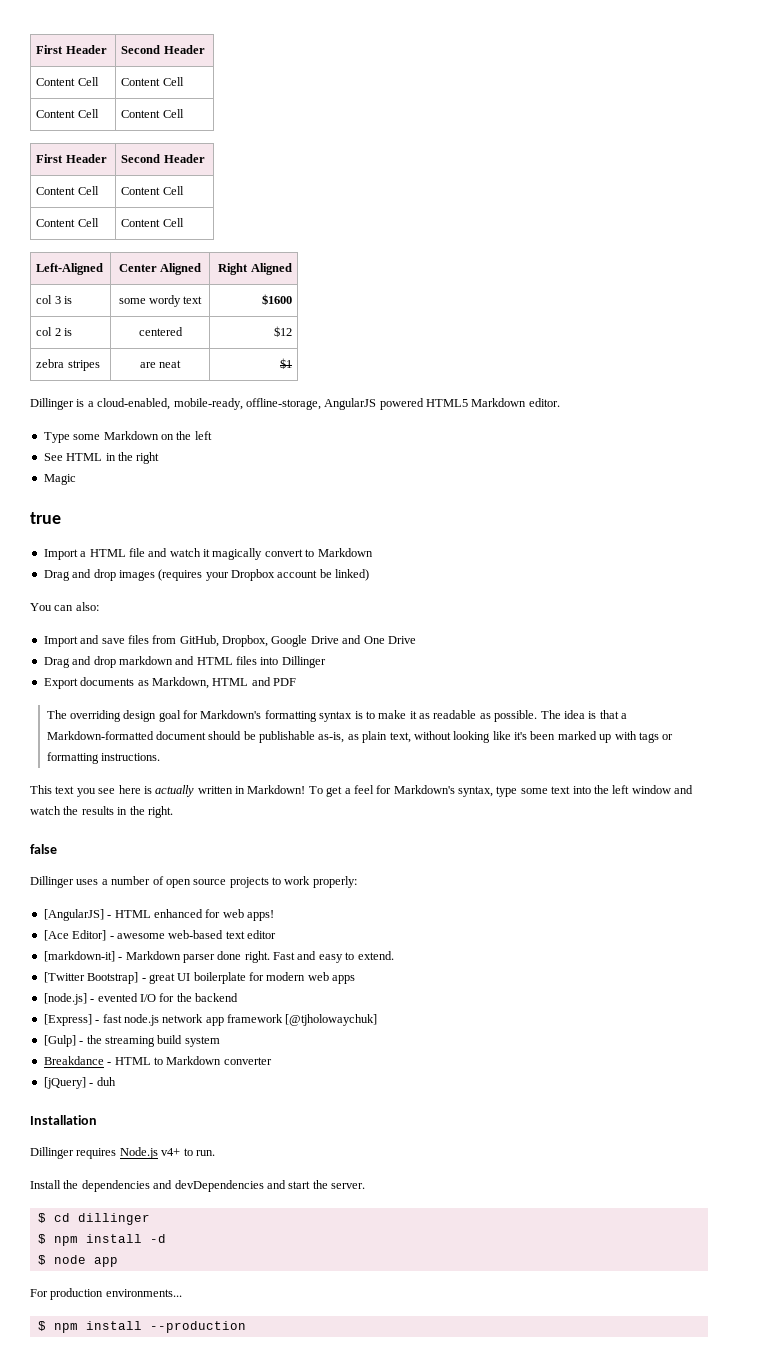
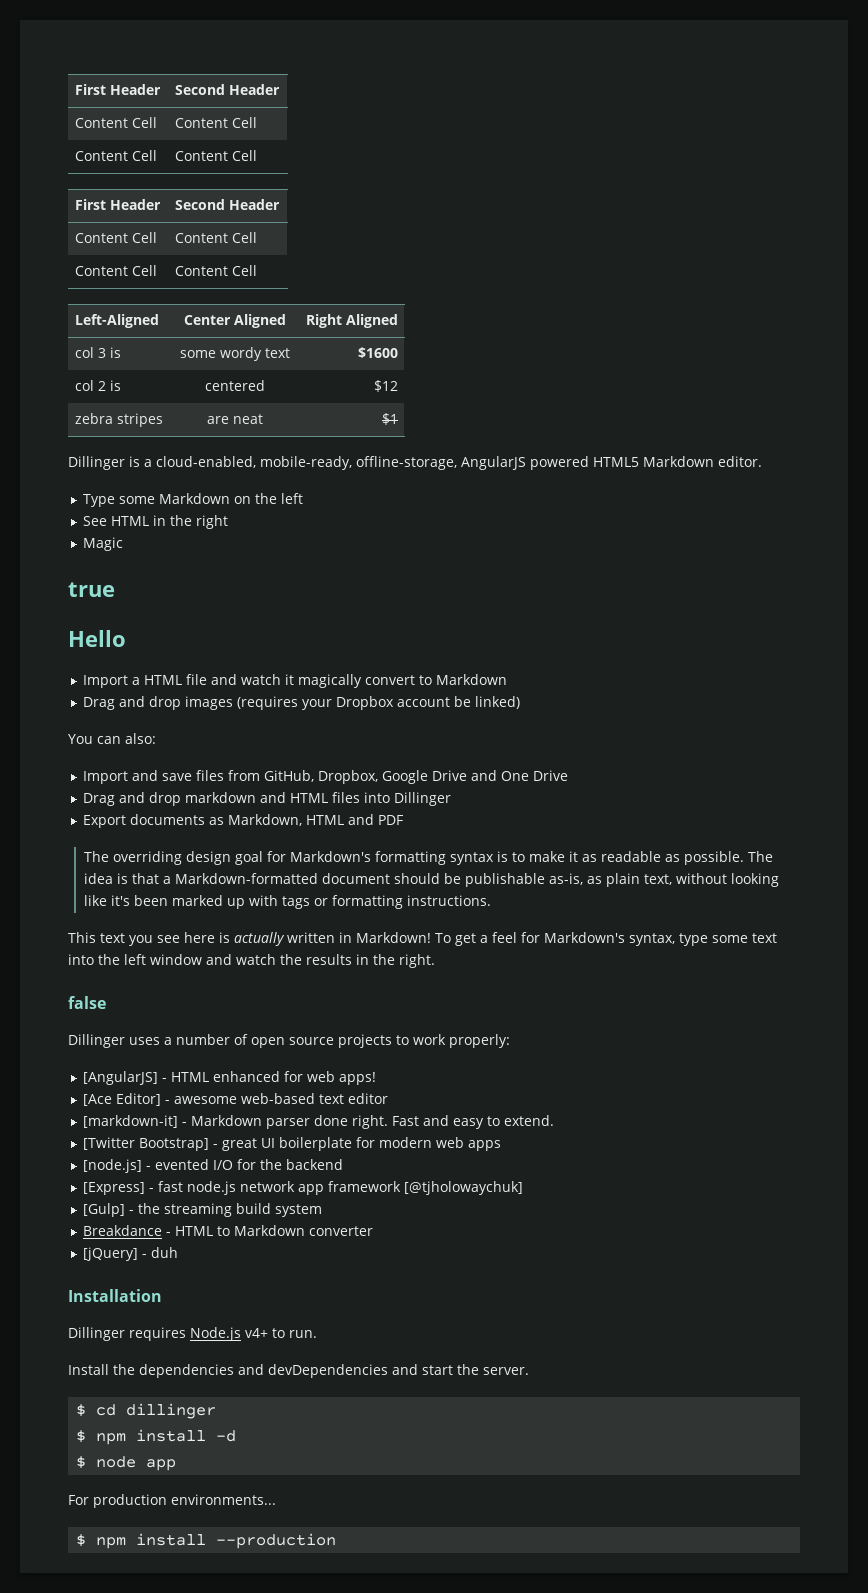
+ Hello

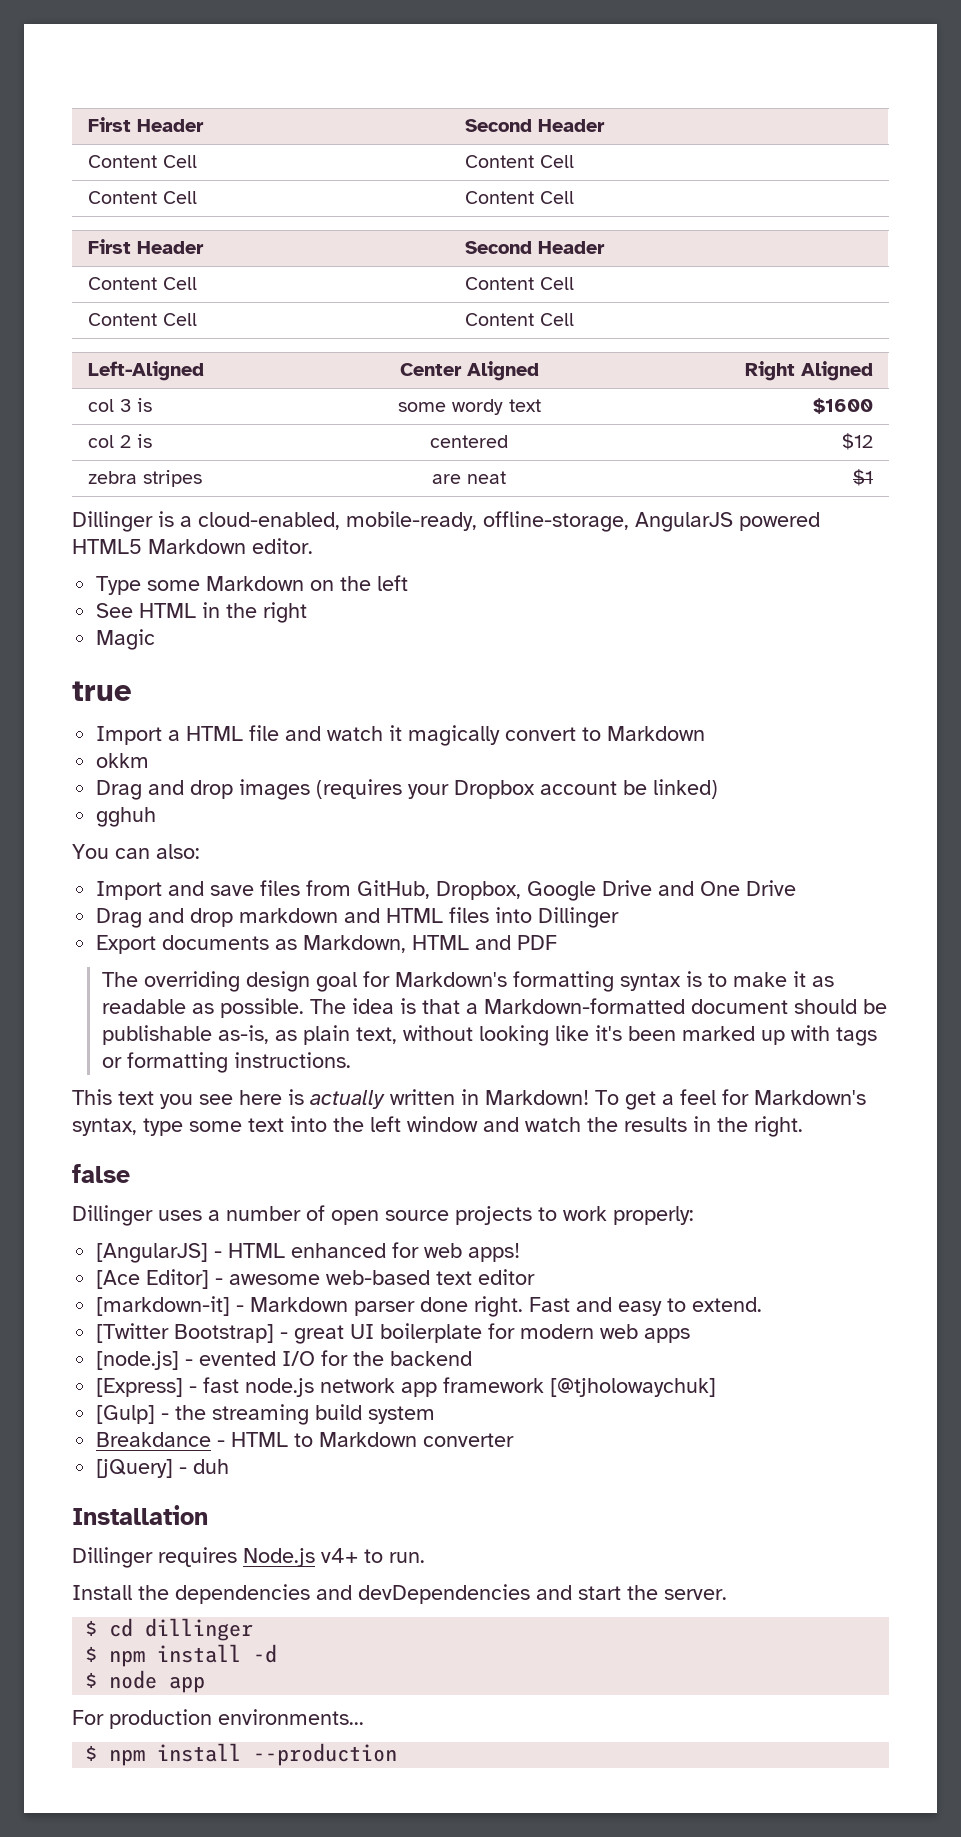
- Hello
+ okkm
+ gghuh

